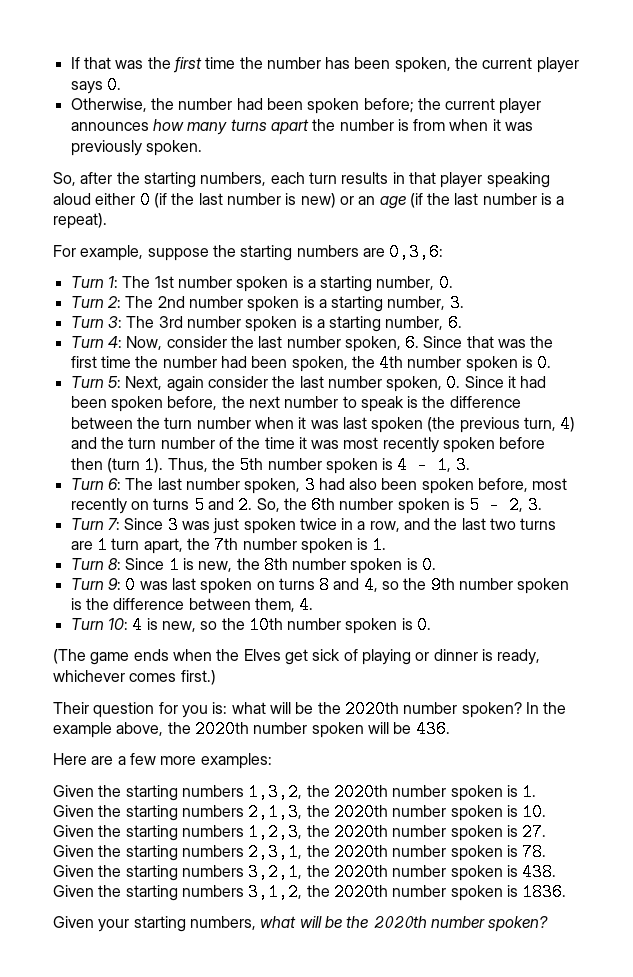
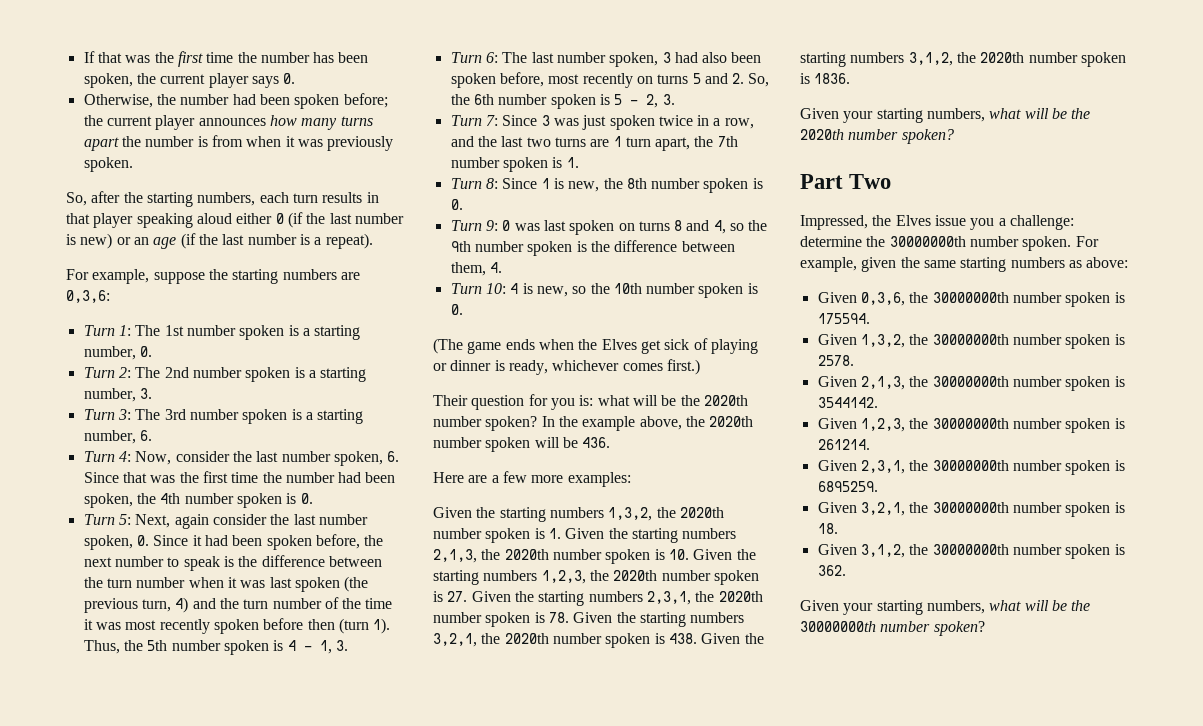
+ Part Two
+ Impressed, the Elves issue you a challenge: determine the 30000000th number spoken. For example, given the same starting numbers as above:
+ Given 0,3,6, the 30000000th number spoken is 175594.
+ Given 1,3,2, the 30000000th number spoken is 2578.
+ Given 2,1,3, the 30000000th number spoken is 3544142.
+ Given 1,2,3, the 30000000th number spoken is 261214.
+ Given 2,3,1, the 30000000th number spoken is 6895259.
+ Given 3,2,1, the 30000000th number spoken is 18.
+ Given 3,1,2, the 30000000th number spoken is 362.
+ Given your starting numbers, what will be the 30000000th number spoken?

